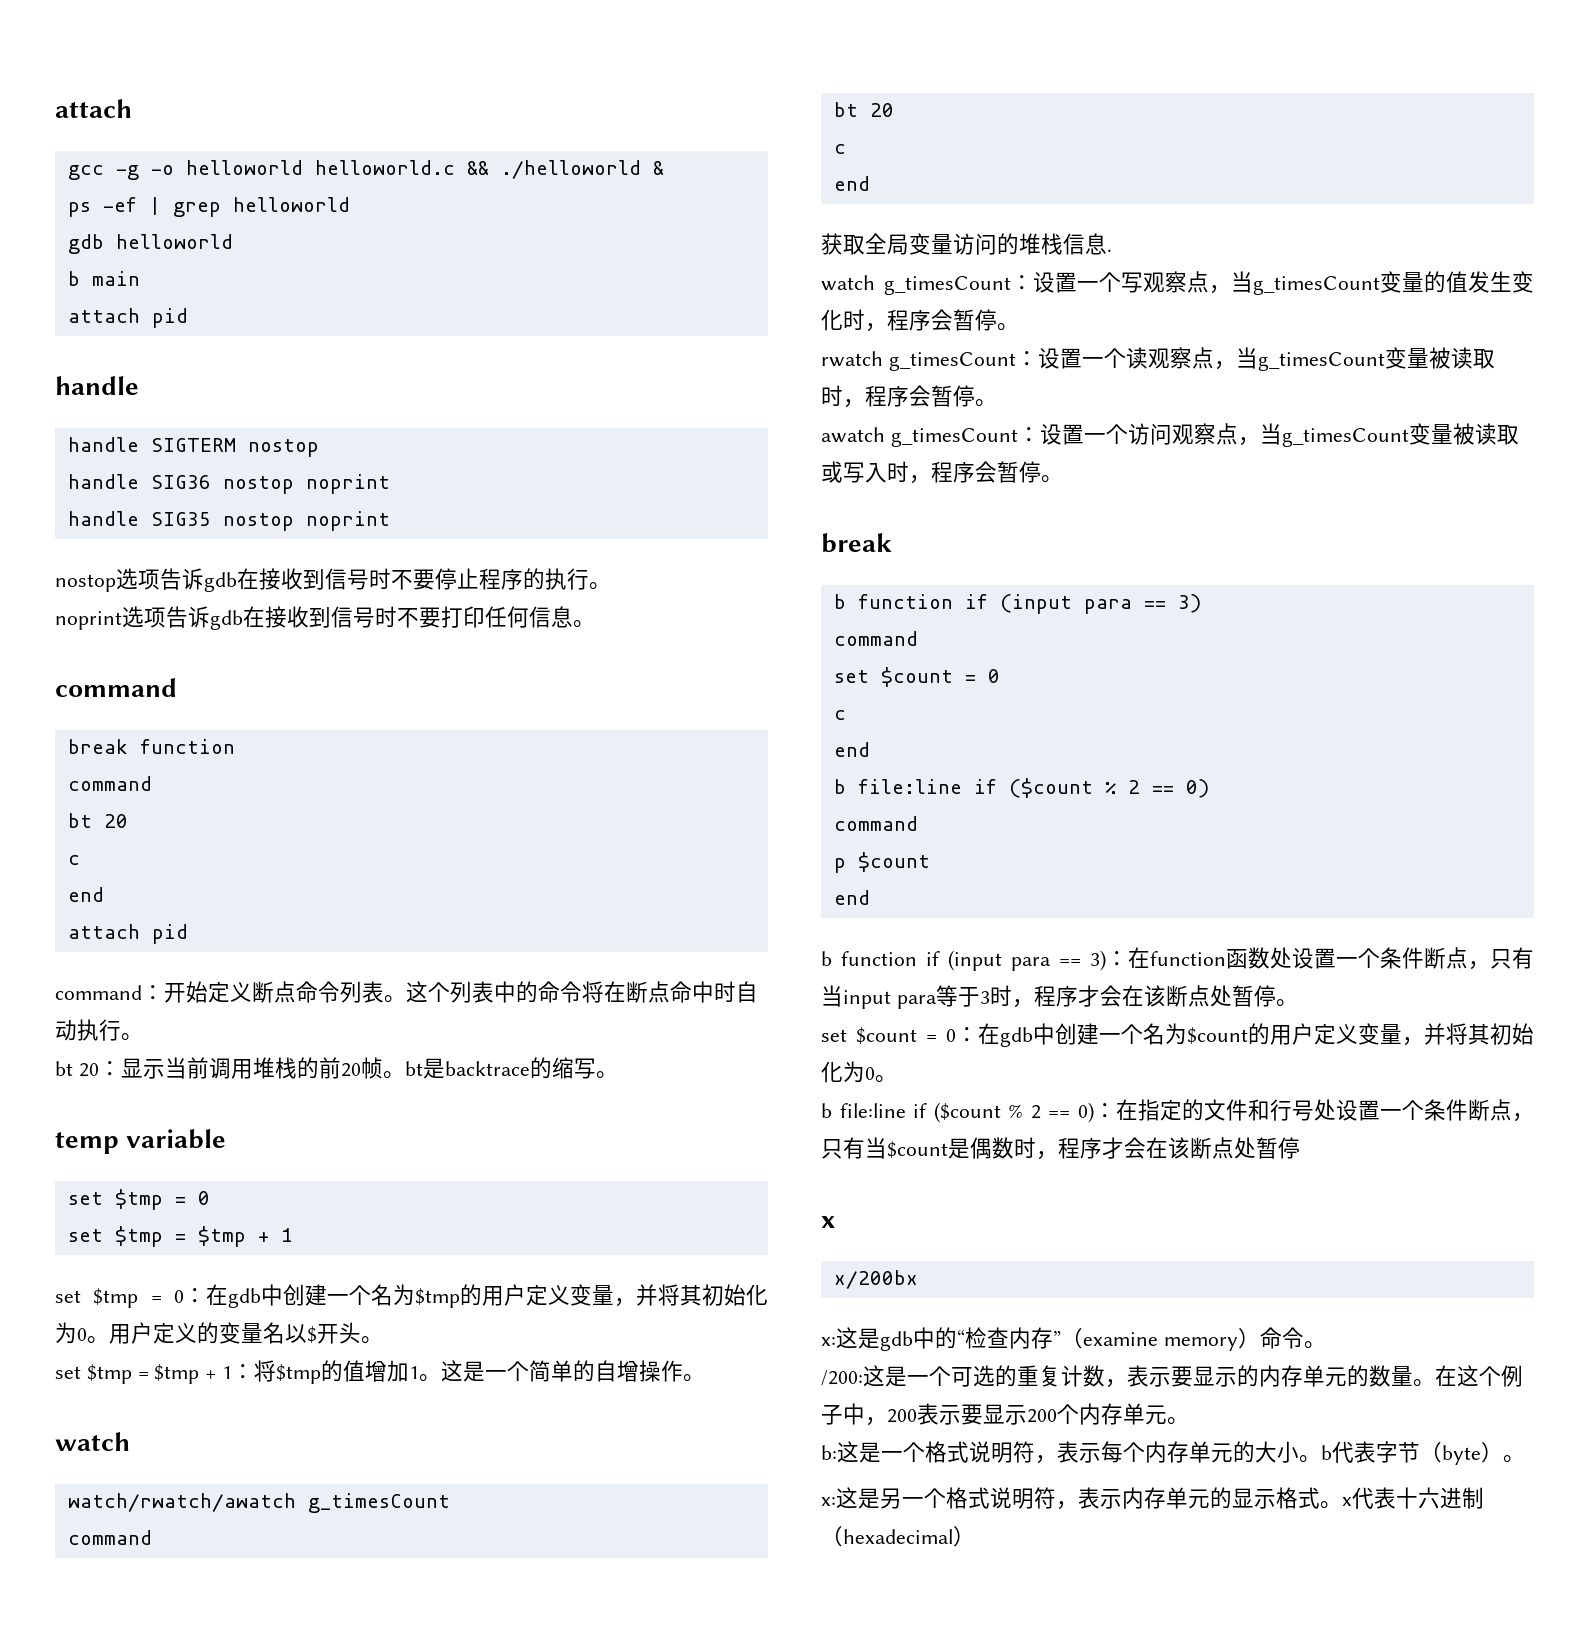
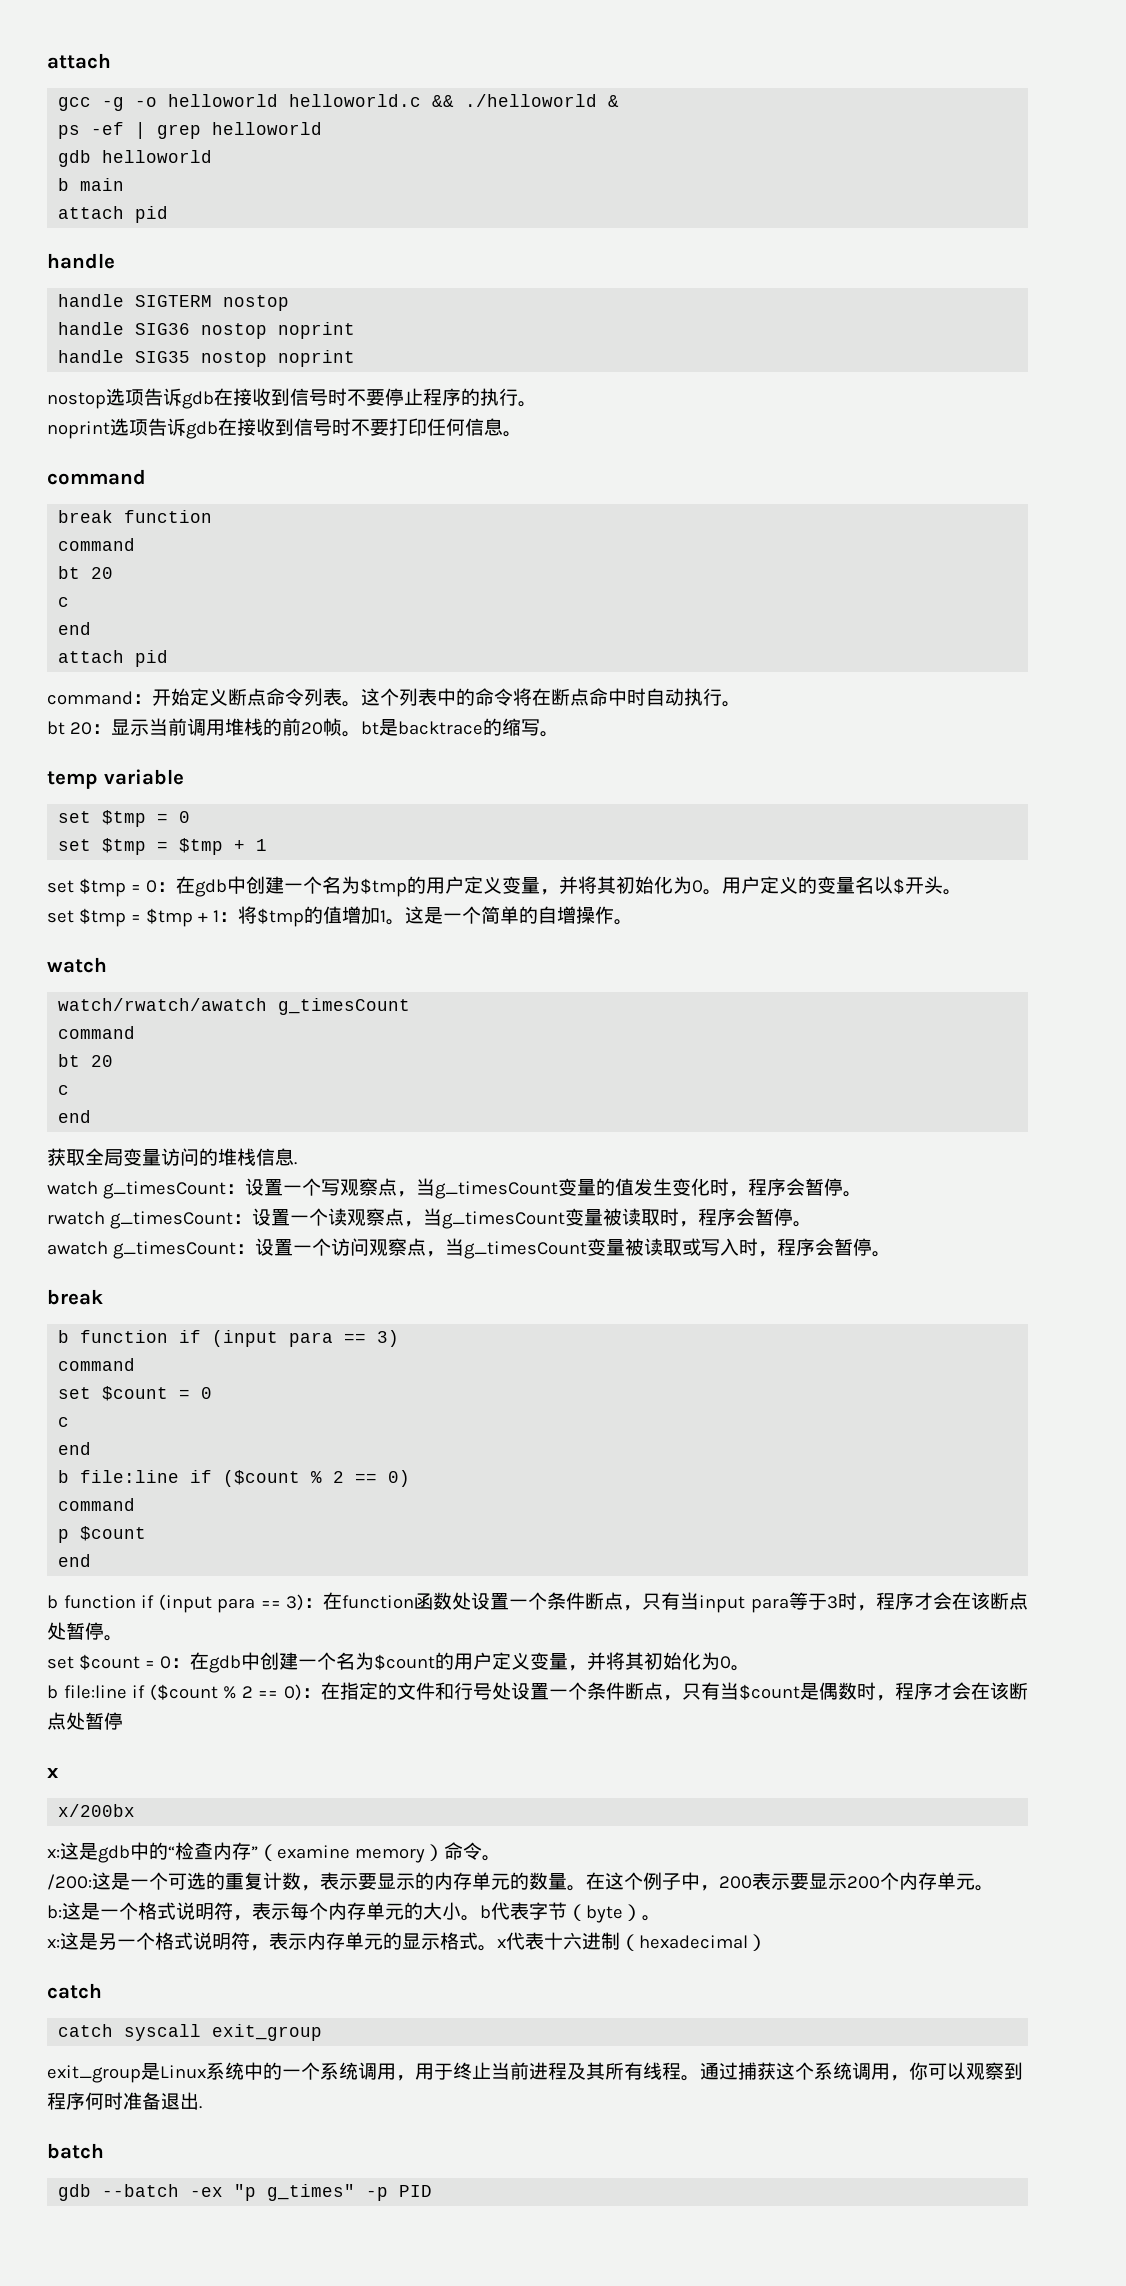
  x:这是另一个格式说明符，表示内存单元的显示格式。x代表十六进制（hexadecimal）
+ catch
+ catch syscall exit_group
+ exit_group是Linux系统中的一个系统调用，用于终止当前进程及其所有线程。通过捕获这个系统调用，你可以观察到程序何时准备退出.
+ batch
+ gdb --batch -ex "p g_times" -p PID

